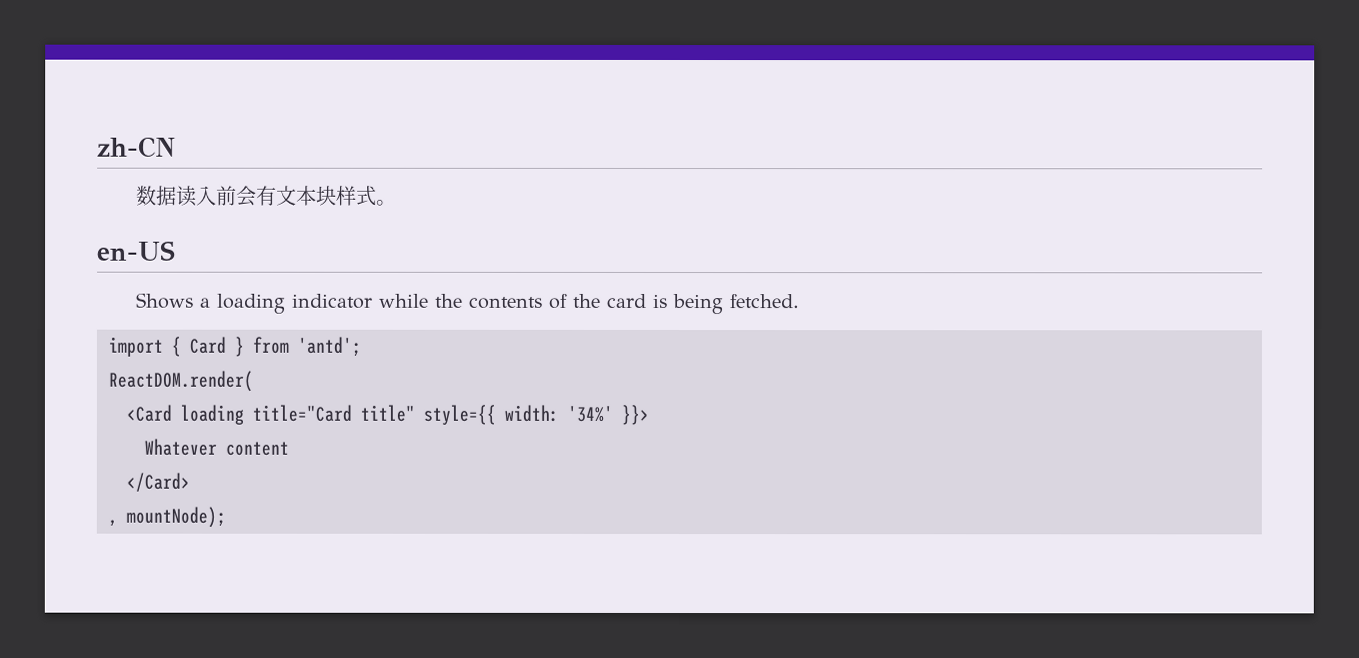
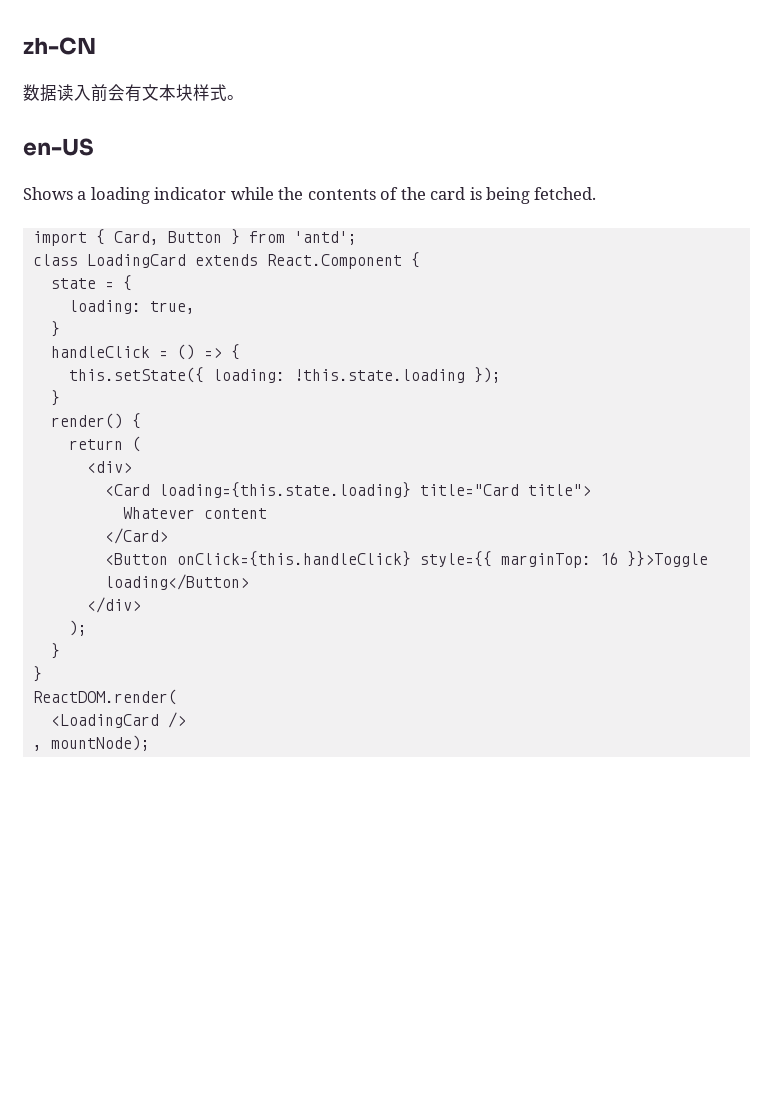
- import { Card } from 'antd';
+ import { Card, Button } from 'antd';
- ReactDOM.render(
- <Card loading title="Card title" style={{ width: '34%' }}>
+ class LoadingCard extends React.Component {
+ state = {
+ loading: true,
+ }
+ handleClick = () => {
+ this.setState({ loading: !this.state.loading });
+ }
+ render() {
+ return (
+ <div>
+ <Card loading={this.state.loading} title="Card title">
  Whatever content
  </Card>
+ <Button onClick={this.handleClick} style={{ marginTop: 16 }}>Toggle loading</Button>
+ </div>
+ );
+ }
+ }
+ ReactDOM.render(
+ <LoadingCard />

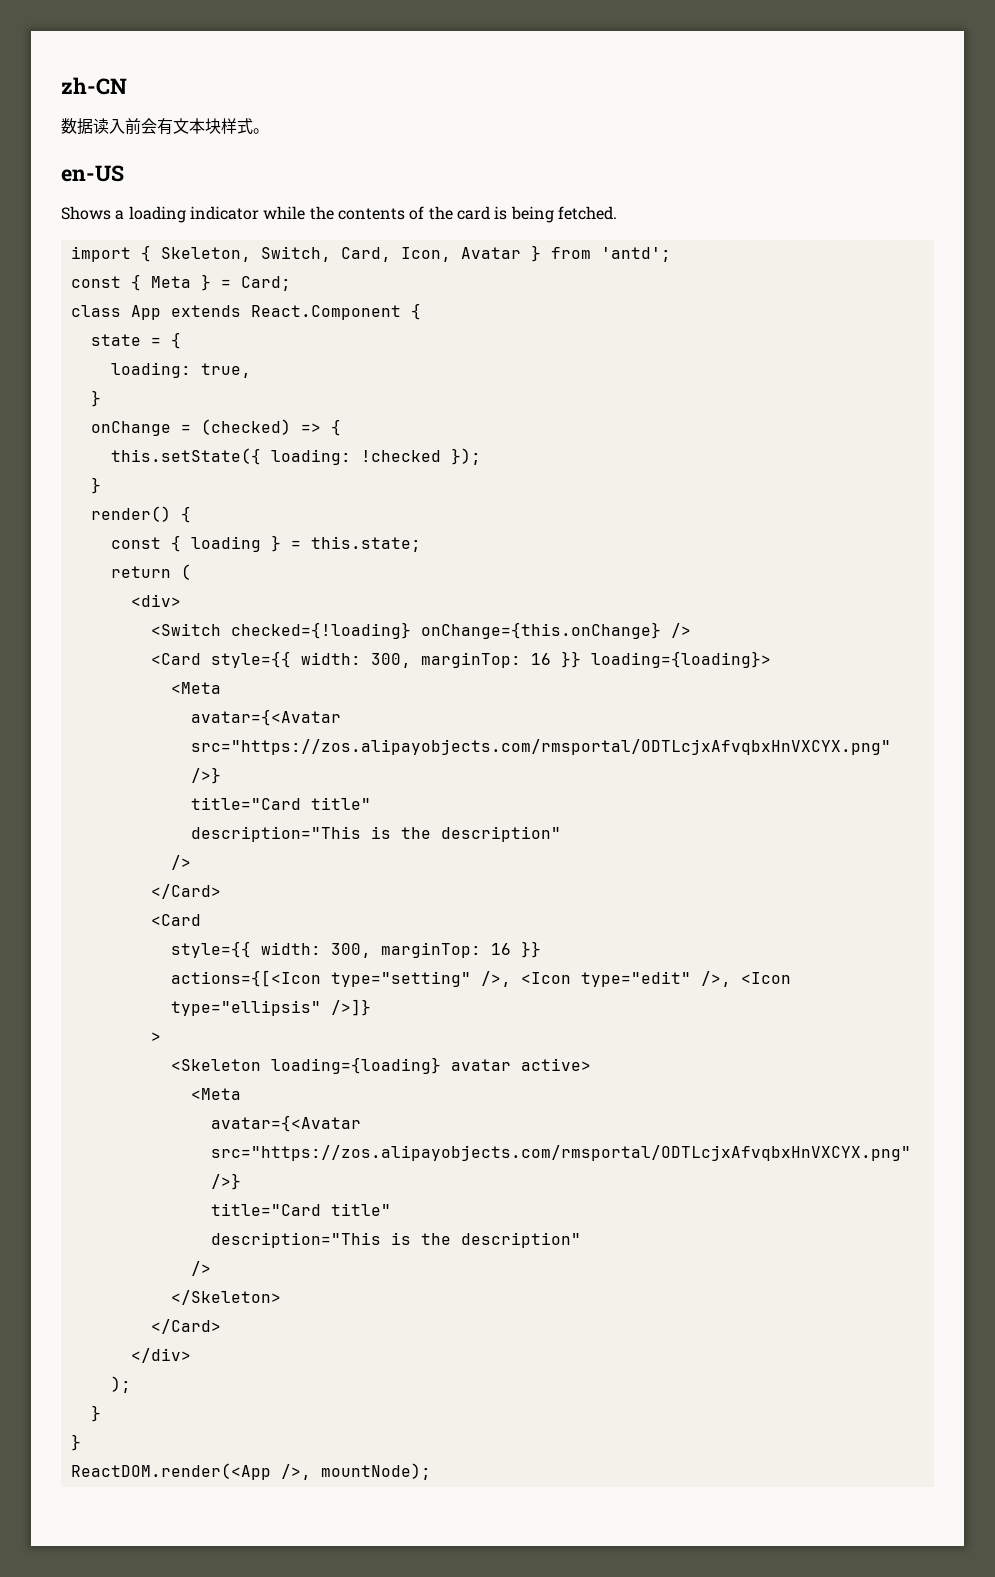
- import { Card, Button } from 'antd';
+ import { Skeleton, Switch, Card, Icon, Avatar } from 'antd';
+ const { Meta } = Card;
- class LoadingCard extends React.Component {
+ class App extends React.Component {
- handleClick = () => {
+ onChange = (checked) => {
- this.setState({ loading: !this.state.loading });
+ this.setState({ loading: !checked });
+ const { loading } = this.state;
  return (
  <div>
- <Card loading={this.state.loading} title="Card title">
- Whatever content
+ <Switch checked={!loading} onChange={this.onChange} />
+ <Card style={{ width: 300, marginTop: 16 }} loading={loading}>
+ <Meta
+ avatar={<Avatar src="https://zos.alipayobjects.com/rmsportal/ODTLcjxAfvqbxHnVXCYX.png" />}
+ title="Card title"
+ description="This is the description"
+ />
  </Card>
- <Button onClick={this.handleClick} style={{ marginTop: 16 }}>Toggle loading</Button>
+ <Card
+ style={{ width: 300, marginTop: 16 }}
+ actions={[<Icon type="setting" />, <Icon type="edit" />, <Icon type="ellipsis" />]}
+ >
+ <Skeleton loading={loading} avatar active>
+ <Meta
+ avatar={<Avatar src="https://zos.alipayobjects.com/rmsportal/ODTLcjxAfvqbxHnVXCYX.png" />}
+ title="Card title"
+ description="This is the description"
+ />
+ </Skeleton>
+ </Card>
- ReactDOM.render(
- <LoadingCard />
- , mountNode);
+ ReactDOM.render(<App />, mountNode);

